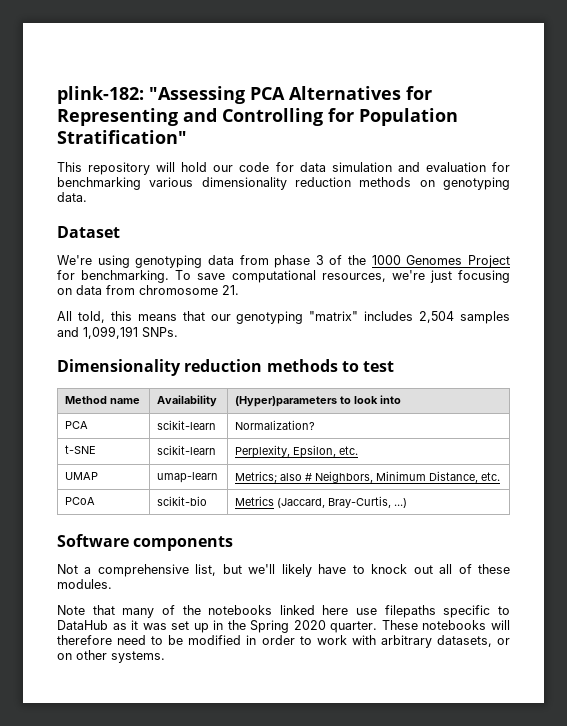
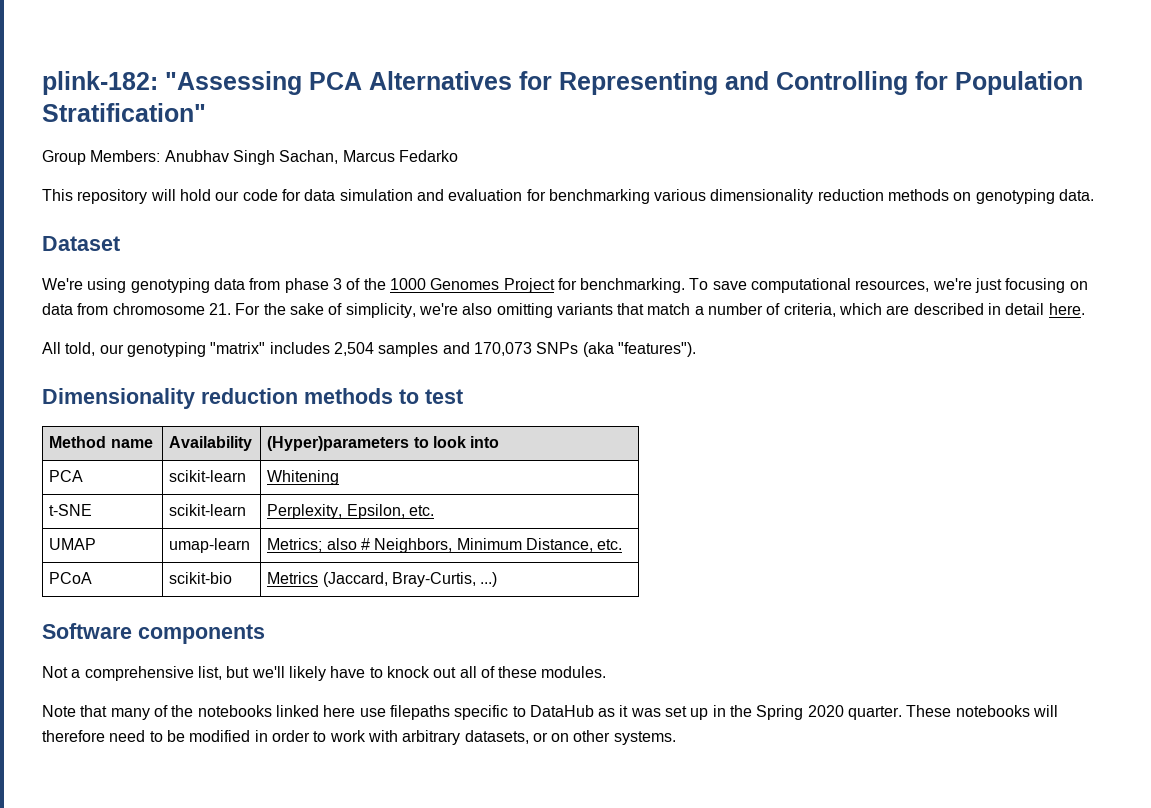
+ Group Members: Anubhav Singh Sachan, Marcus Fedarko
- To save computational resources, we're just focusing on data from chromosome 21.
+ To save computational resources, we're just focusing on data from chromosome 21. For the sake of simplicity, we're also omitting variants that match a number of criteria, which are described in detail here.
- All told, this means that our genotyping "matrix" includes 2,504 samples and 1,099,191 SNPs.
+ All told, our genotyping "matrix" includes 2,504 samples and 170,073 SNPs (aka "features").
- PCA | scikit-learn | Normalization?
+ PCA | scikit-learn | Whitening

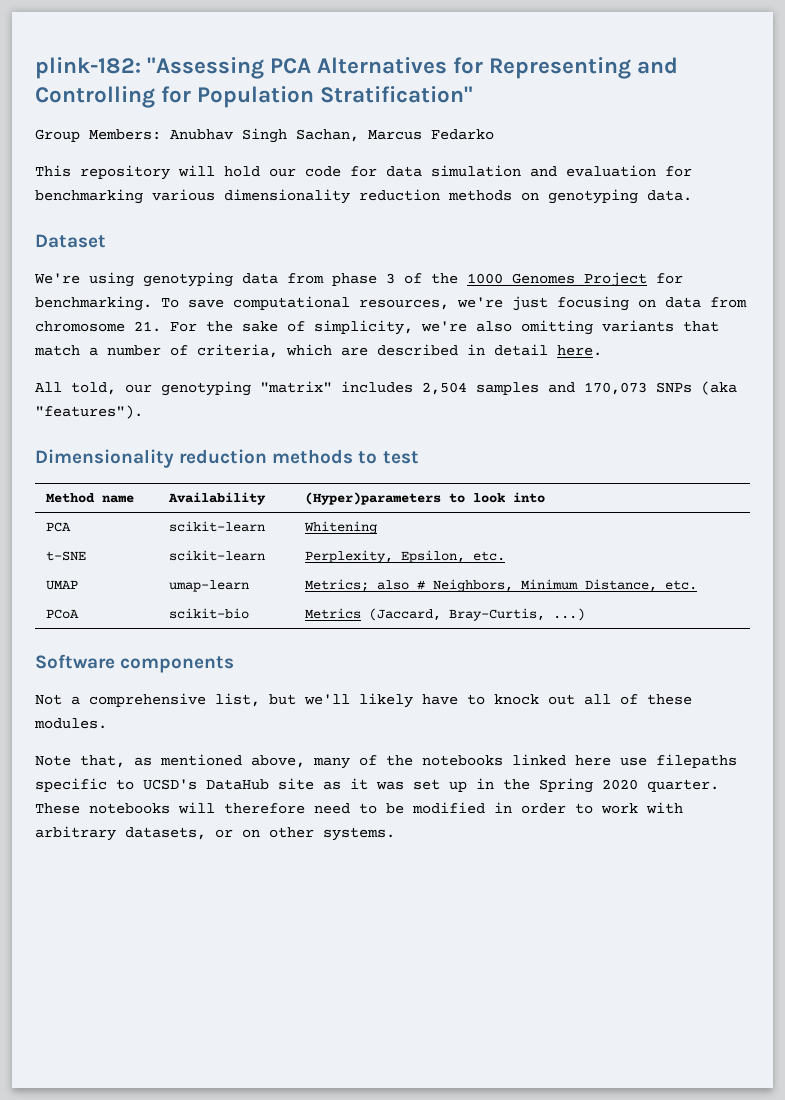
- Note that many of the notebooks linked here use filepaths specific to DataHub as it was set up in the Spring 2020 quarter.
+ Note that, as mentioned above, many of the notebooks linked here use filepaths specific to UCSD's DataHub site as it was set up in the Spring 2020 quarter.

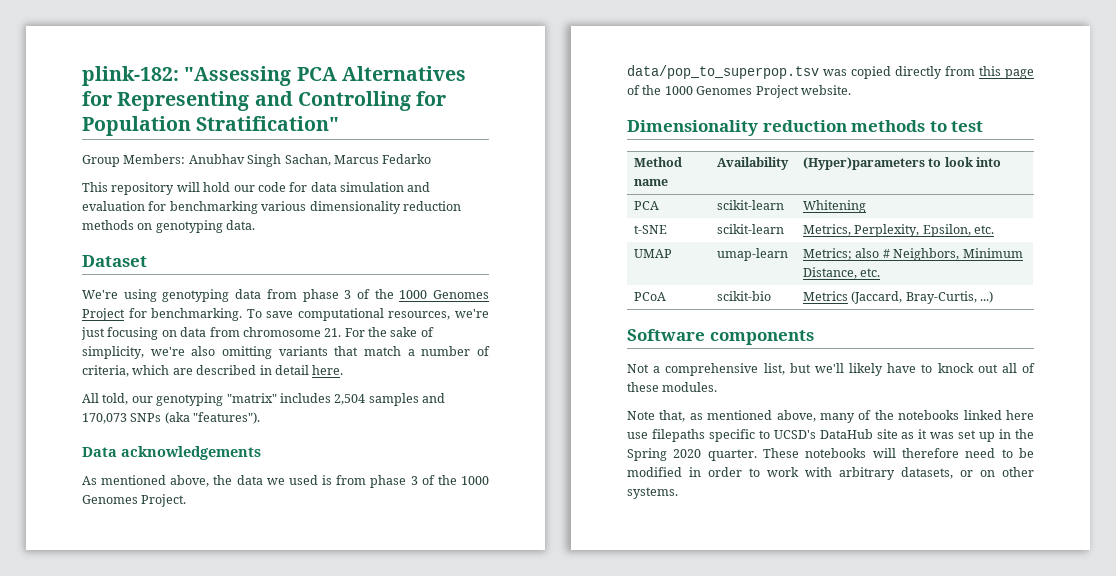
+ Data acknowledgements
+ As mentioned above, the data we used is from phase 3 of the 1000 Genomes Project.
+ data/pop_to_superpop.tsv was copied directly from this page of the 1000 Genomes Project website.
- t-SNE | scikit-learn | Perplexity, Epsilon, etc.
+ t-SNE | scikit-learn | Metrics, Perplexity, Epsilon, etc.

